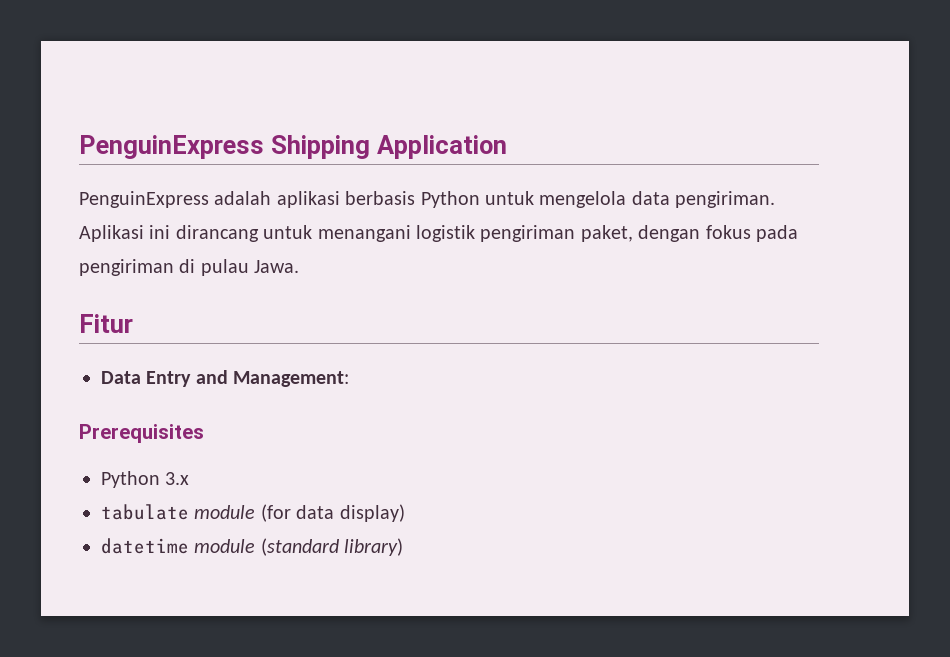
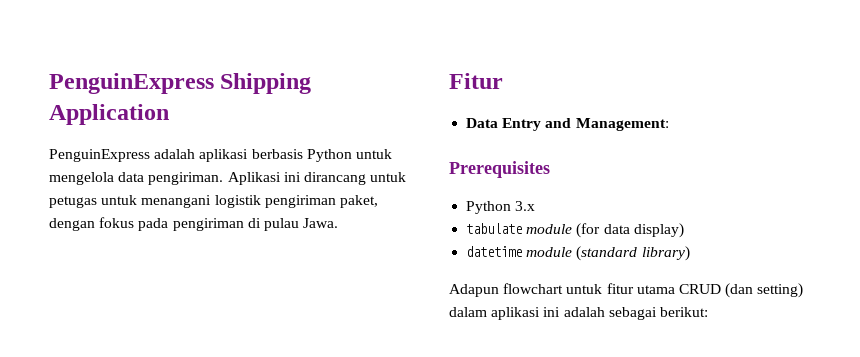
- Aplikasi ini dirancang untuk menangani logistik pengiriman paket, dengan fokus pada pengiriman di pulau Jawa.
+ Aplikasi ini dirancang untuk petugas untuk menangani logistik pengiriman paket, dengan fokus pada pengiriman di pulau Jawa.
+ Adapun flowchart untuk fitur utama CRUD (dan setting) dalam aplikasi ini adalah sebagai berikut:

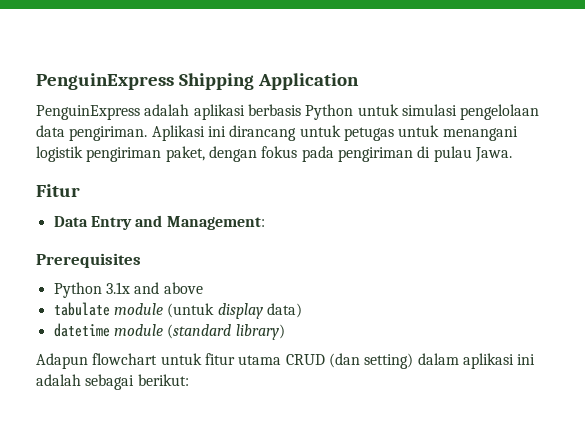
- PenguinExpress adalah aplikasi berbasis Python untuk mengelola data pengiriman.
+ PenguinExpress adalah aplikasi berbasis Python untuk simulasi pengelolaan data pengiriman.
- Python 3.x
+ Python 3.1x and above
- tabulate module (for data display)
+ tabulate module (untuk display data)

